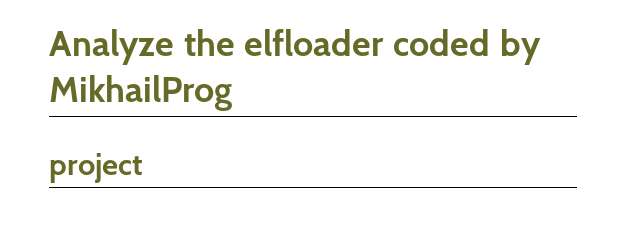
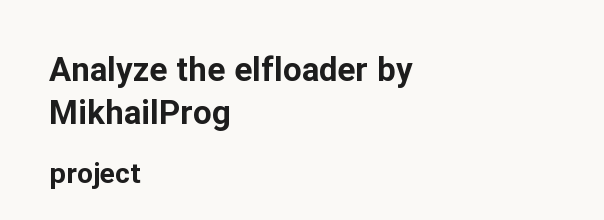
- Analyze the elfloader coded by MikhailProg
+ Analyze the elfloader by MikhailProg

